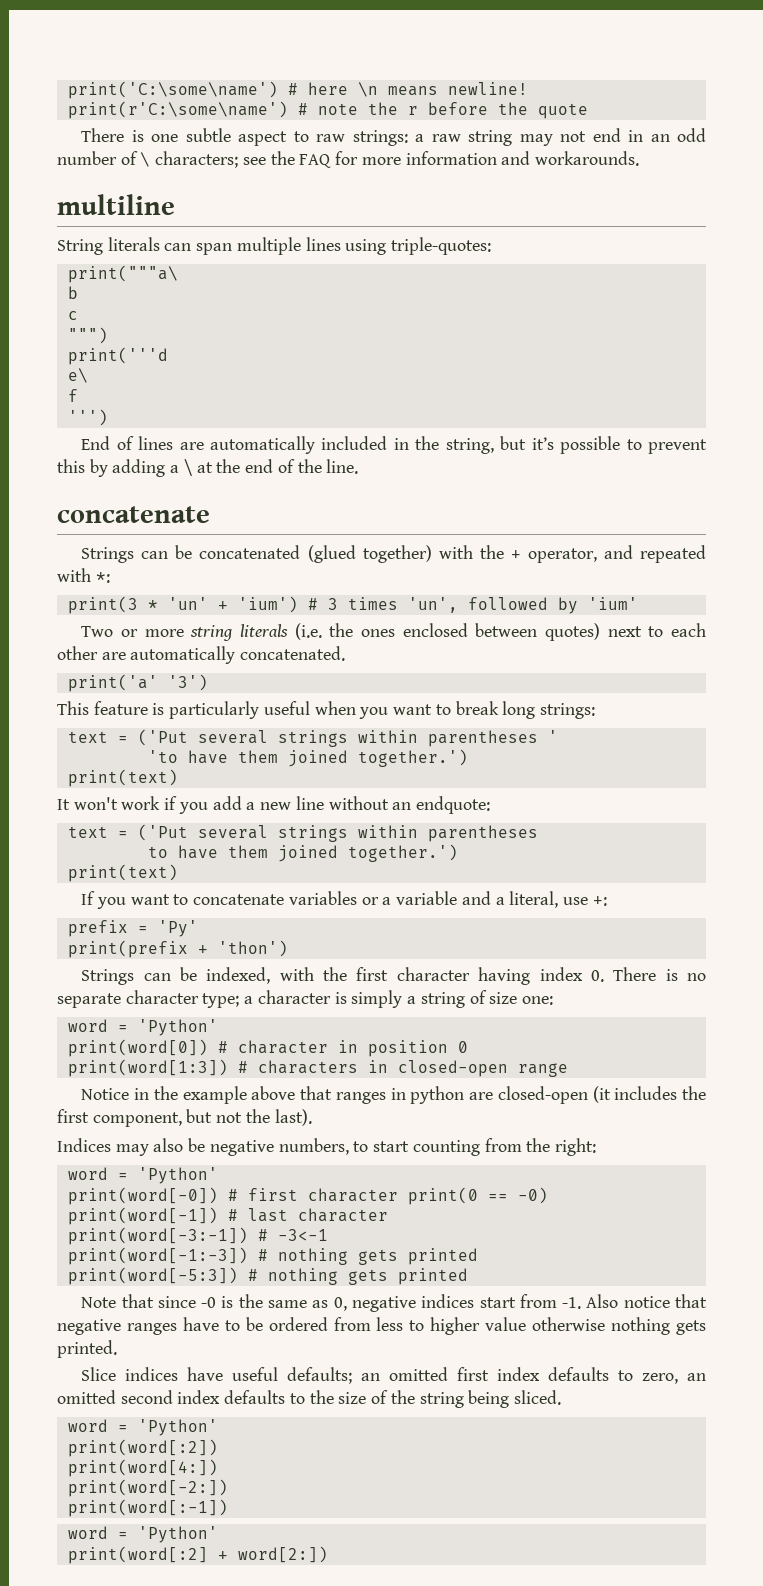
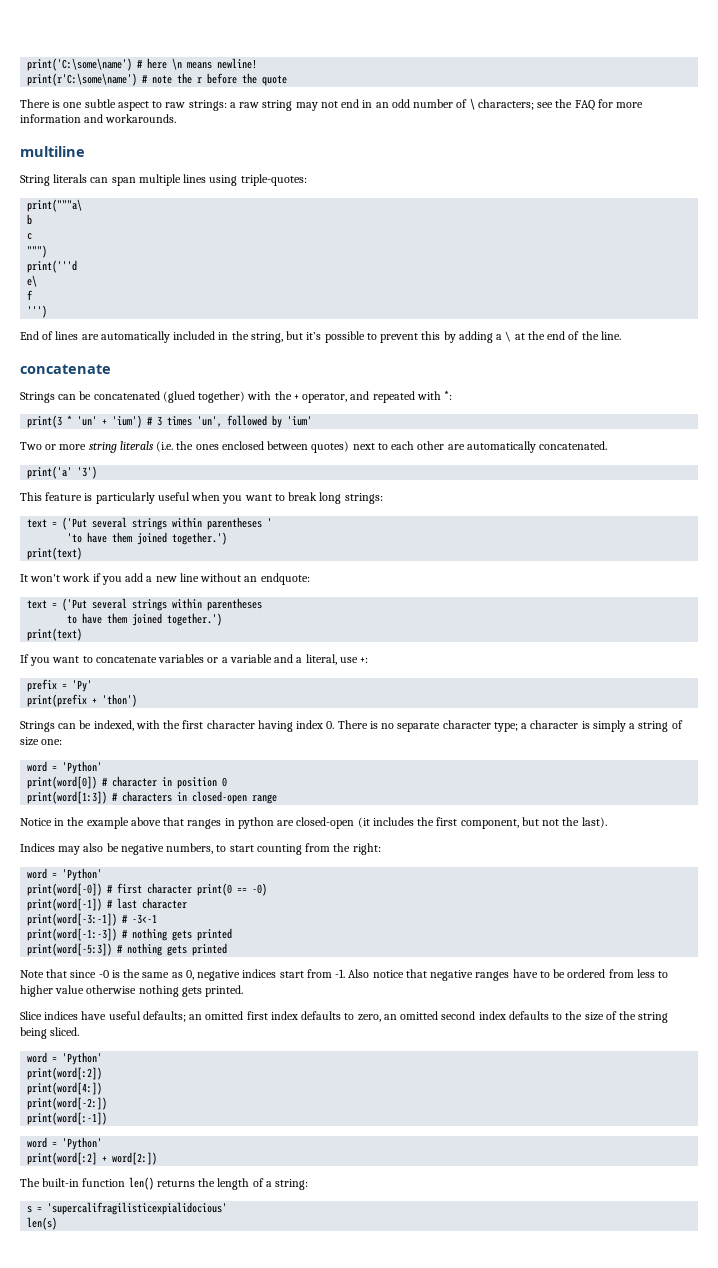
+ The built-in function len() returns the length of a string:
+ s = 'supercalifragilisticexpialidocious'
+ len(s)

